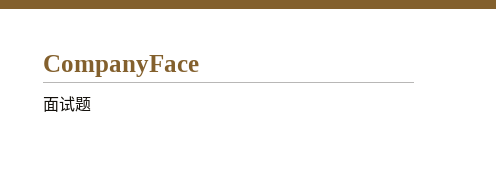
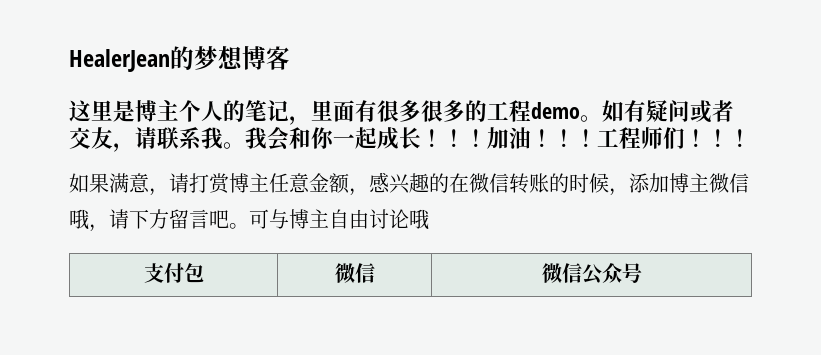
- CompanyFace
- 面试题
+ HealerJean的梦想博客
+ 这里是博主个人的笔记，里面有很多很多的工程demo。如有疑问或者交友，请联系我。我会和你一起成长！！！加油！！！工程师们！！！
+ 如果满意，请打赏博主任意金额，感兴趣的在微信转账的时候，添加博主微信哦，请下方留言吧。可与博主自由讨论哦
+ 支付包 | 微信 | 微信公众号

